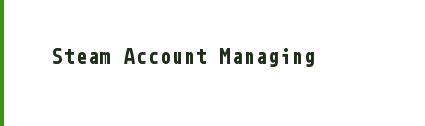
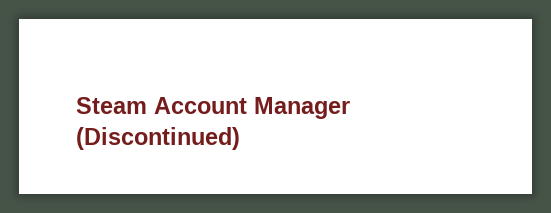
- Steam Account Managing
+ Steam Account Manager (Discontinued)

